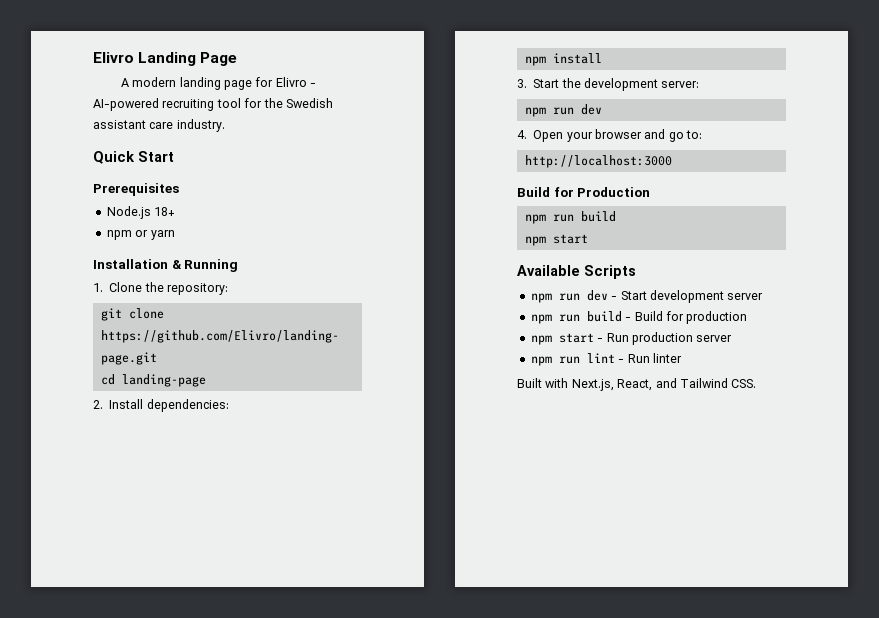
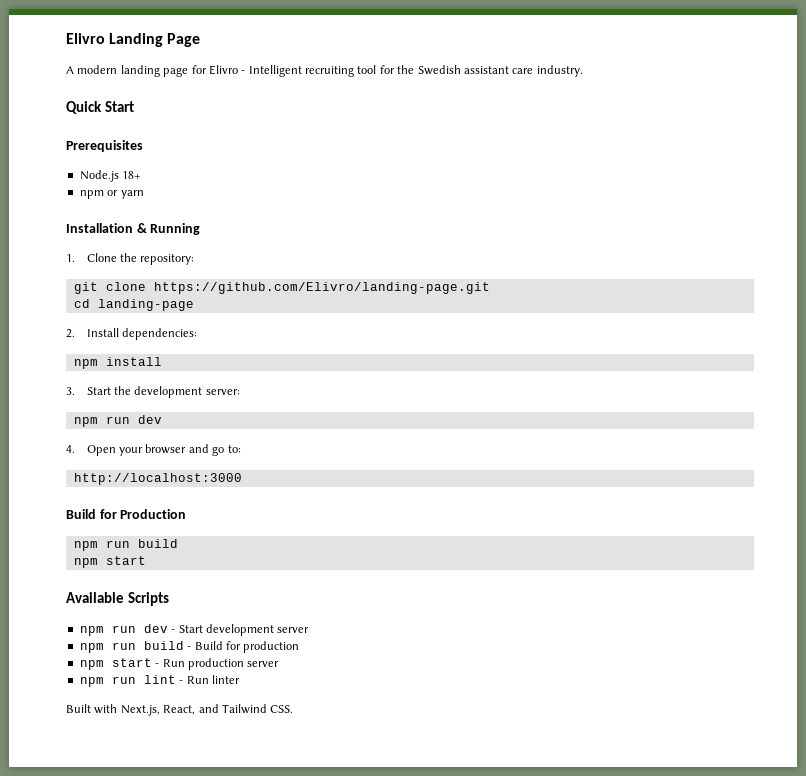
- A modern landing page for Elivro - AI-powered recruiting tool for the Swedish assistant care industry.
+ A modern landing page for Elivro - Intelligent recruiting tool for the Swedish assistant care industry.

